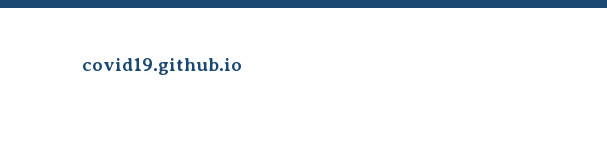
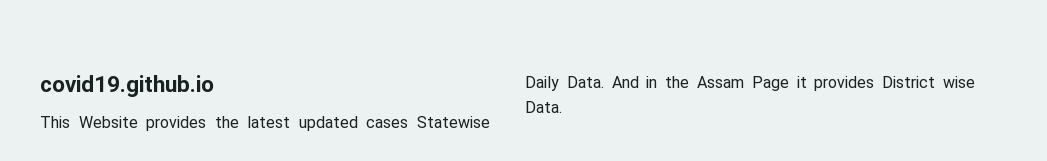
+ This Website provides the latest updated cases Statewise Daily Data. And in the Assam Page it provides District wise Data.

